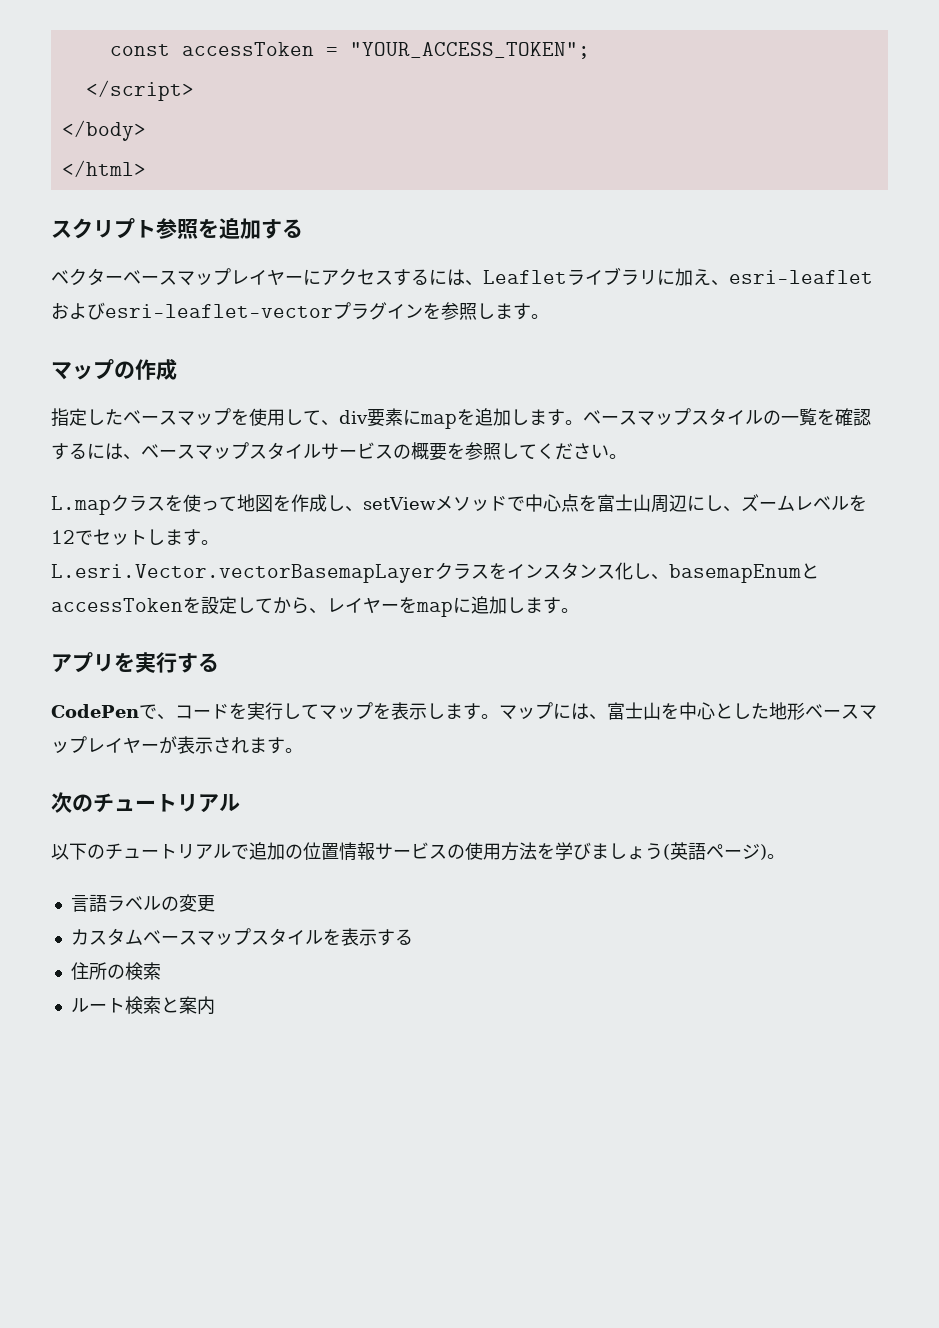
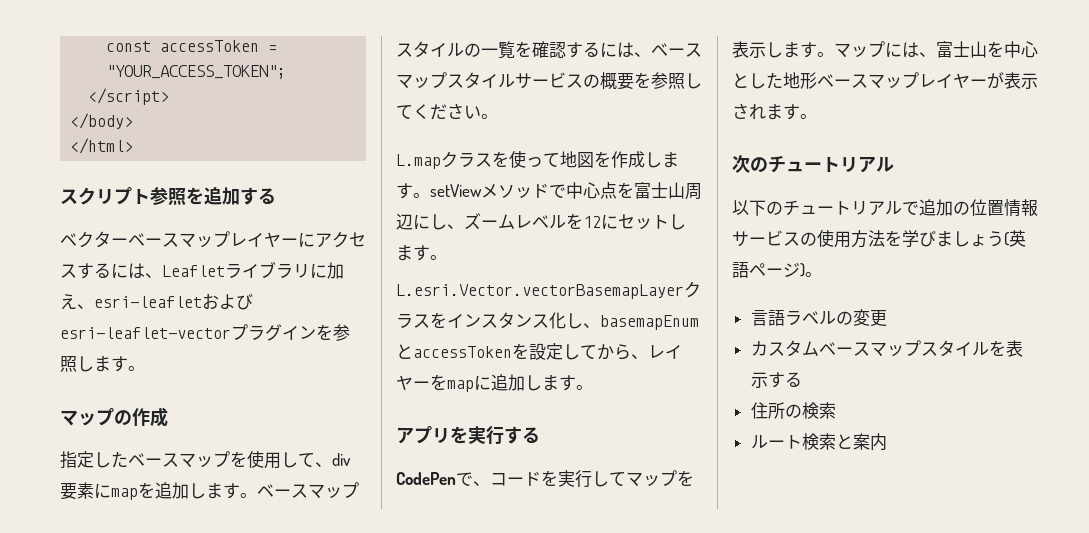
- L.mapクラスを使って地図を作成し、setViewメソッドで中心点を富士山周辺にし、ズームレベルを12でセットします。
+ L.mapクラスを使って地図を作成します。setViewメソッドで中心点を富士山周辺にし、ズームレベルを12にセットします。

